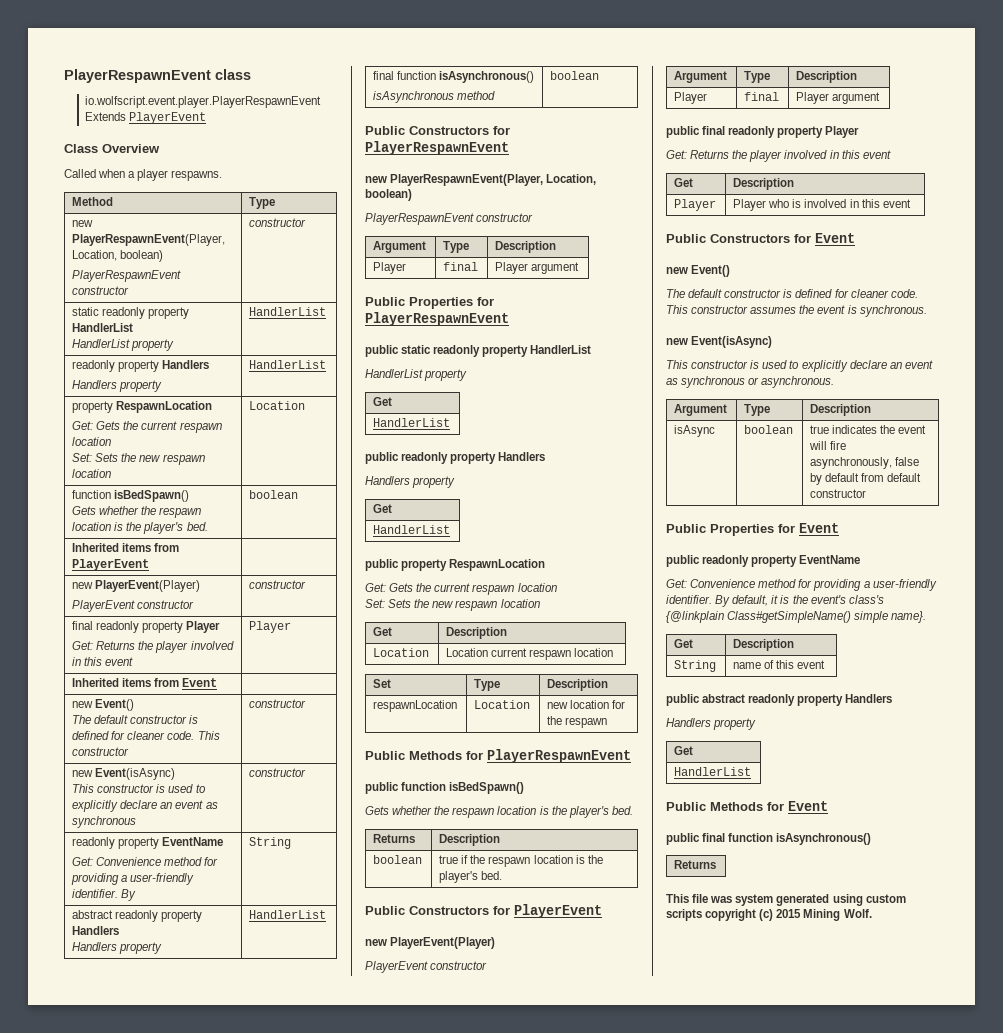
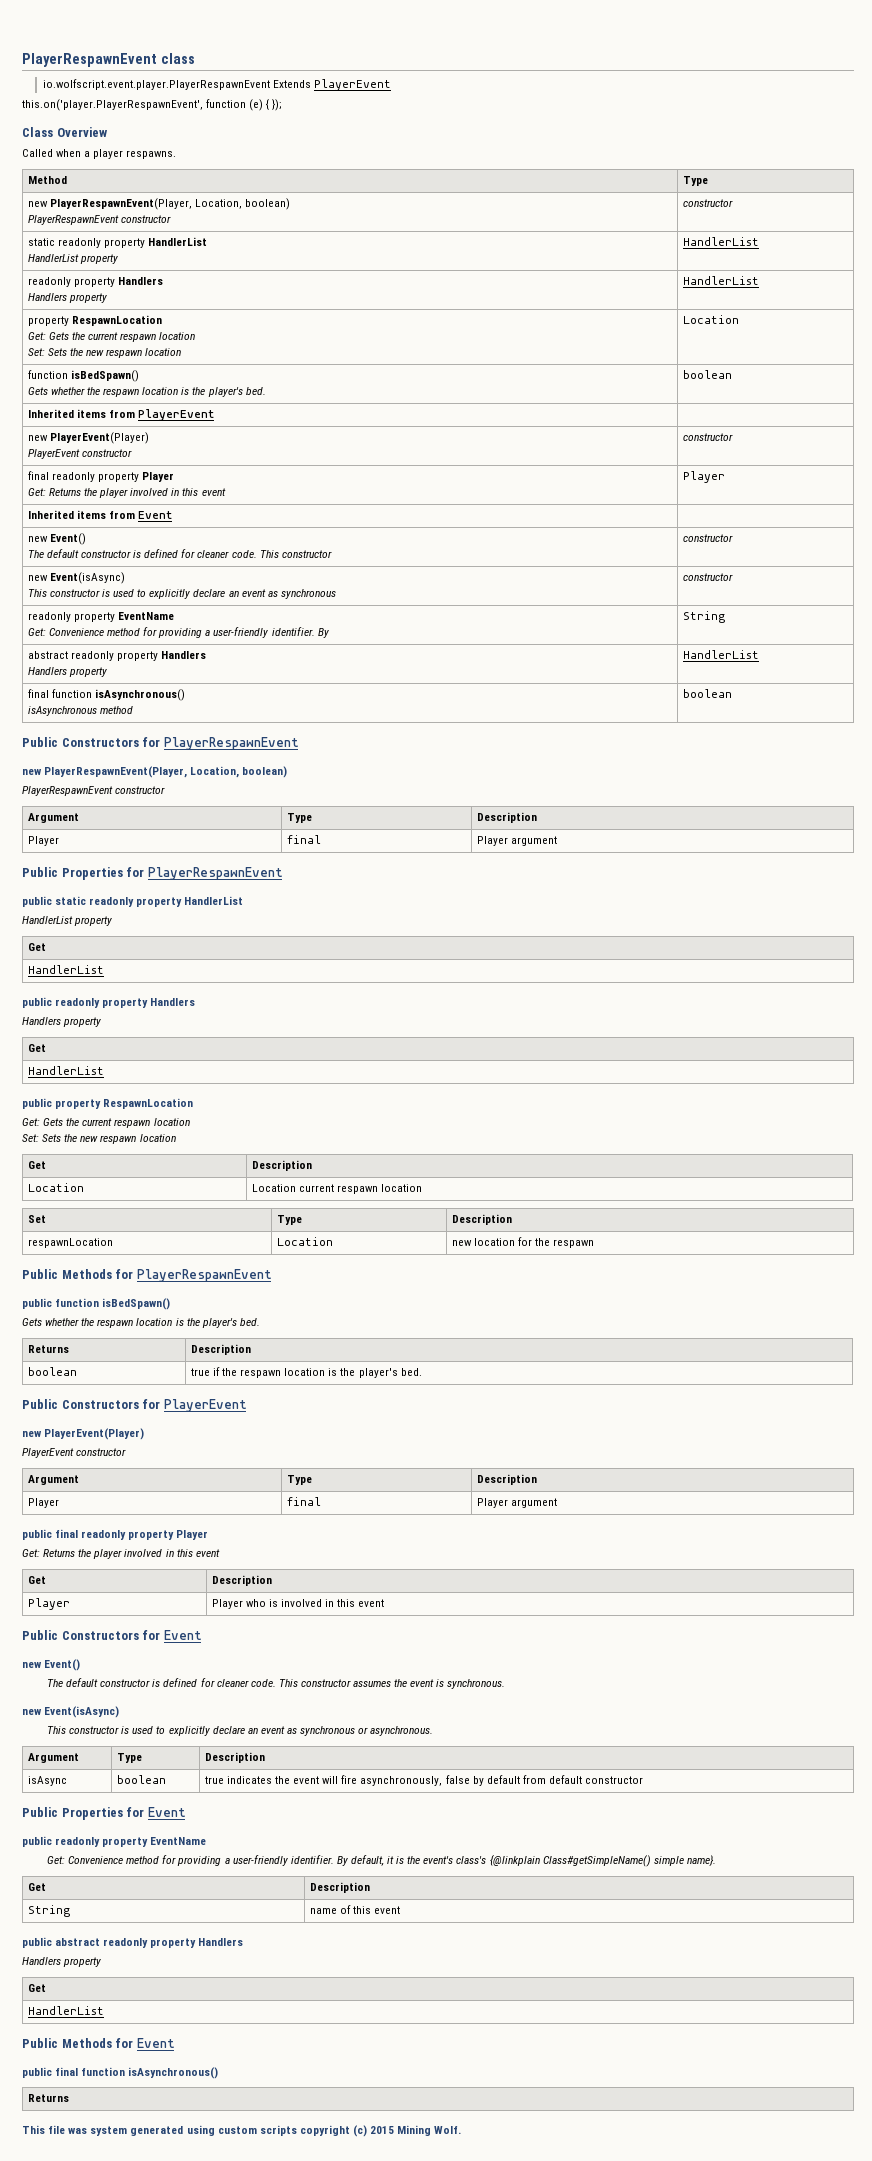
+ this.on('player.PlayerRespawnEvent', function (e) { });

